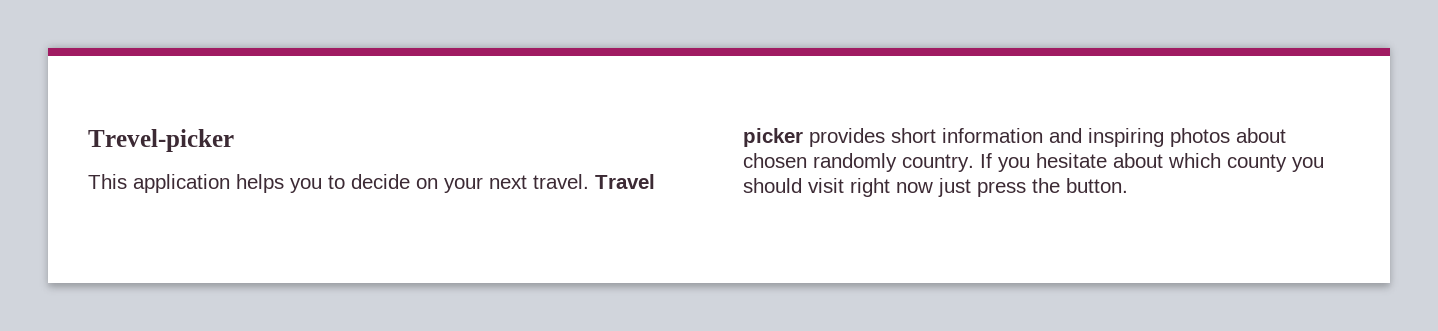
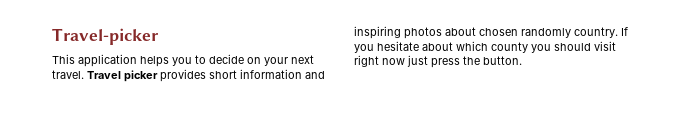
- Trevel-picker
+ Travel-picker

